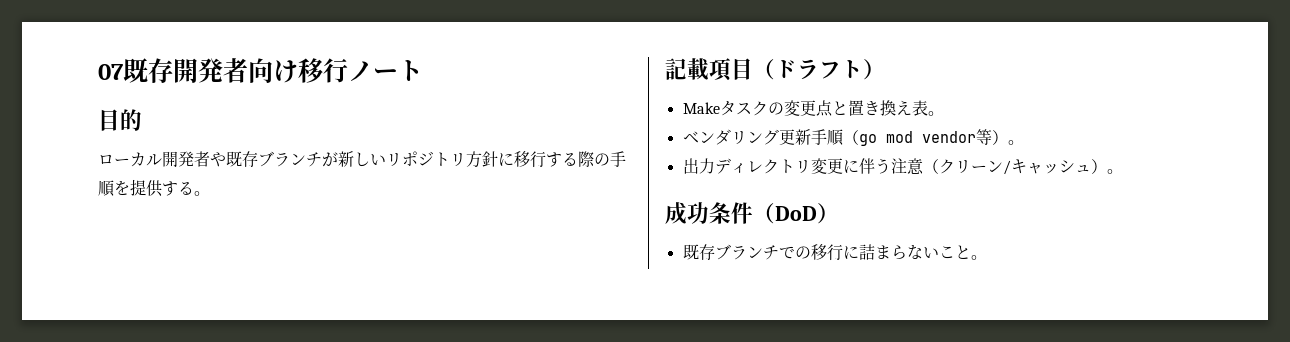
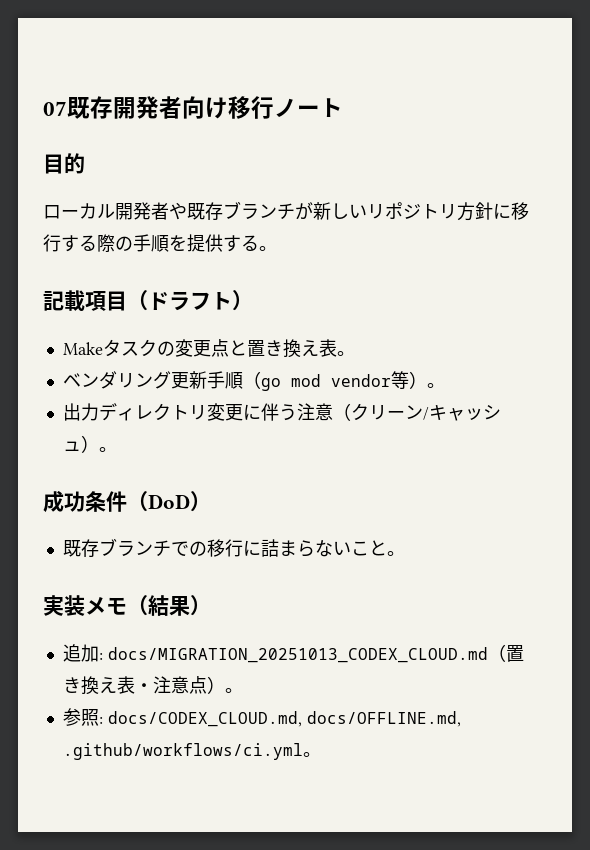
+ 実装メモ（結果）
+ 追加: docs/MIGRATION_20251013_CODEX_CLOUD.md（置き換え表・注意点）。
+ 参照: docs/CODEX_CLOUD.md, docs/OFFLINE.md, .github/workflows/ci.yml。

